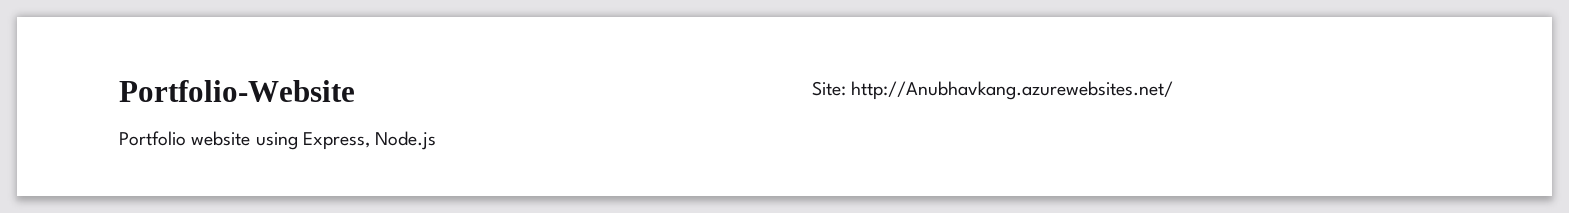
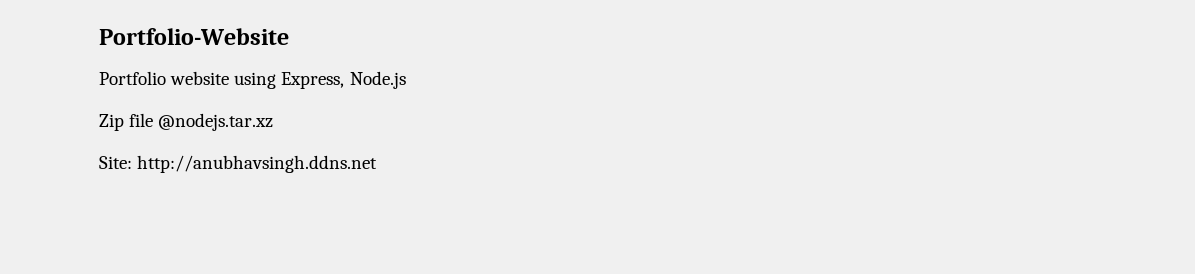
+ Zip file @nodejs.tar.xz
- Site: http://Anubhavkang.azurewebsites.net/
+ Site: http://anubhavsingh.ddns.net

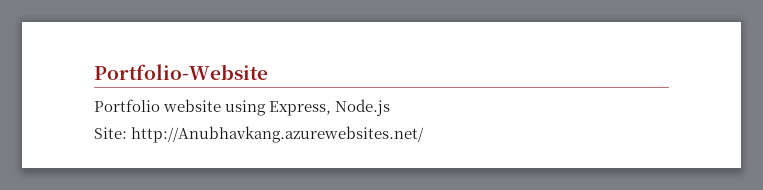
- Zip file @nodejs.tar.xz
- Site: http://anubhavsingh.ddns.net
+ Site: http://Anubhavkang.azurewebsites.net/

